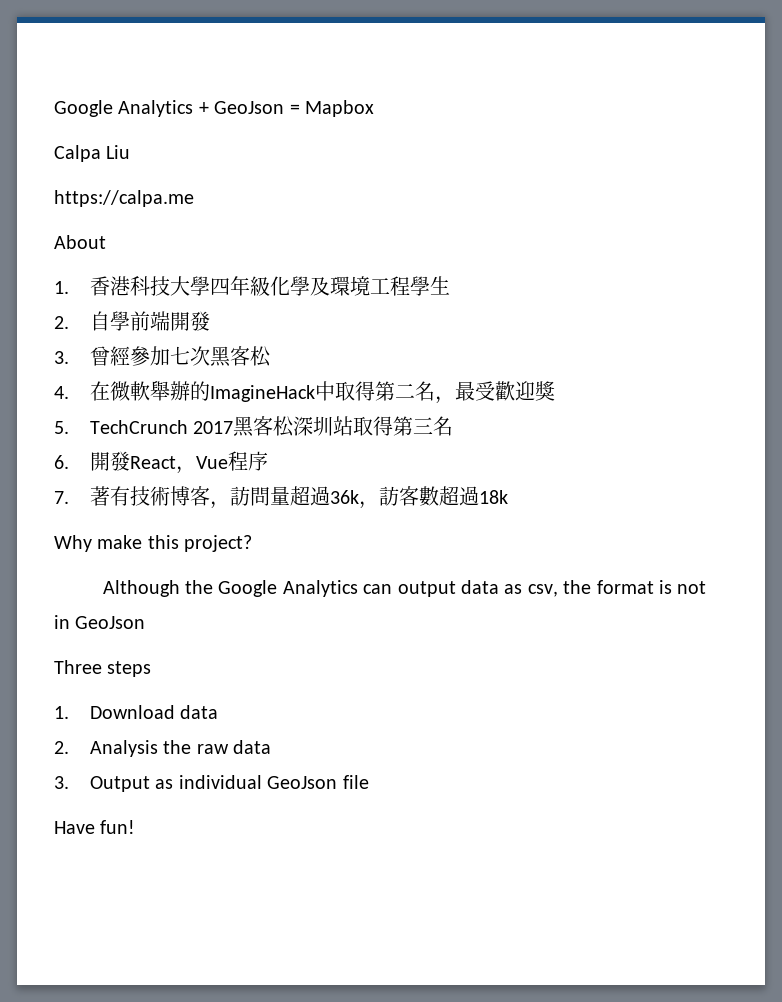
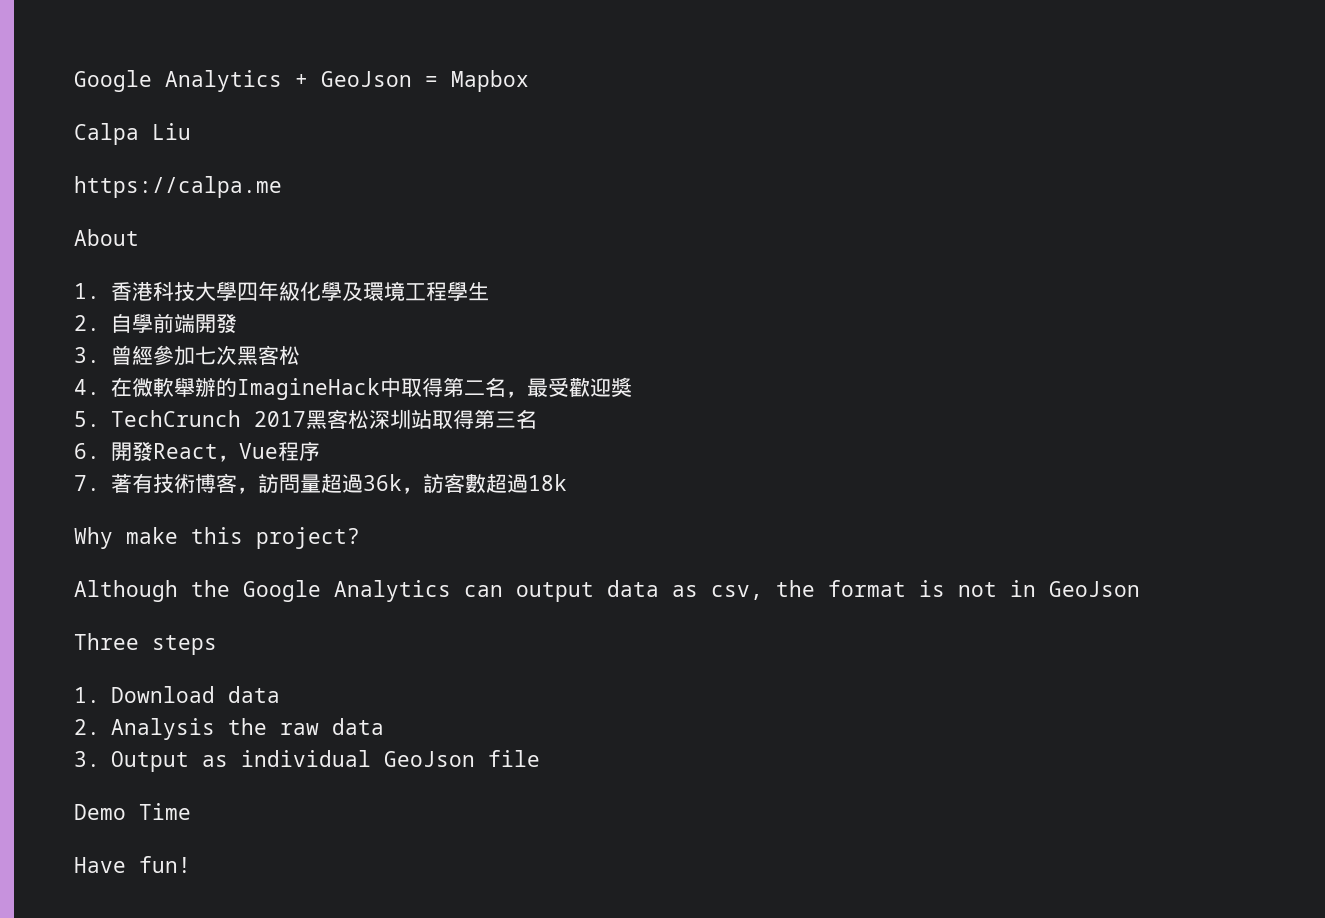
+ Demo Time

